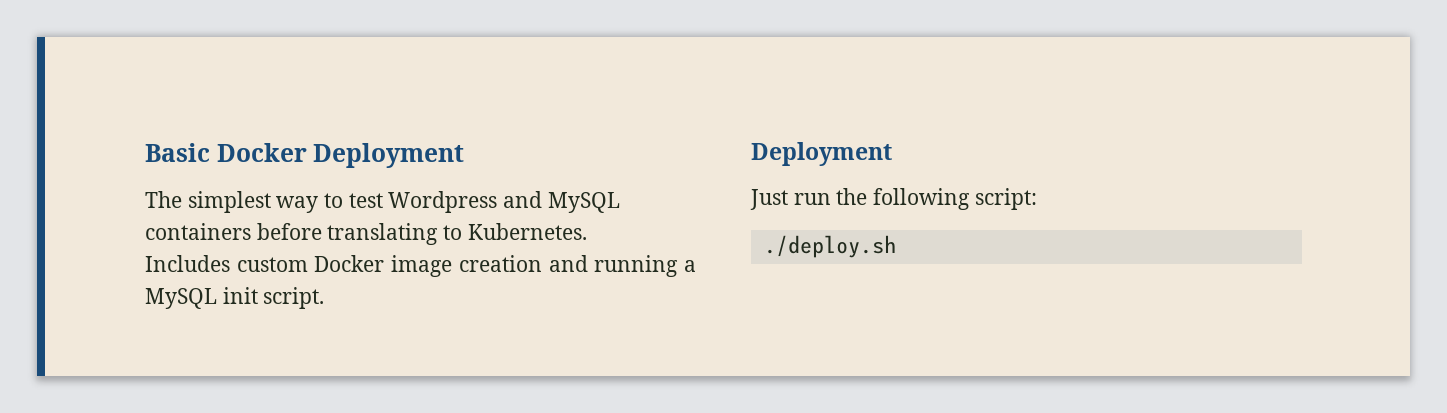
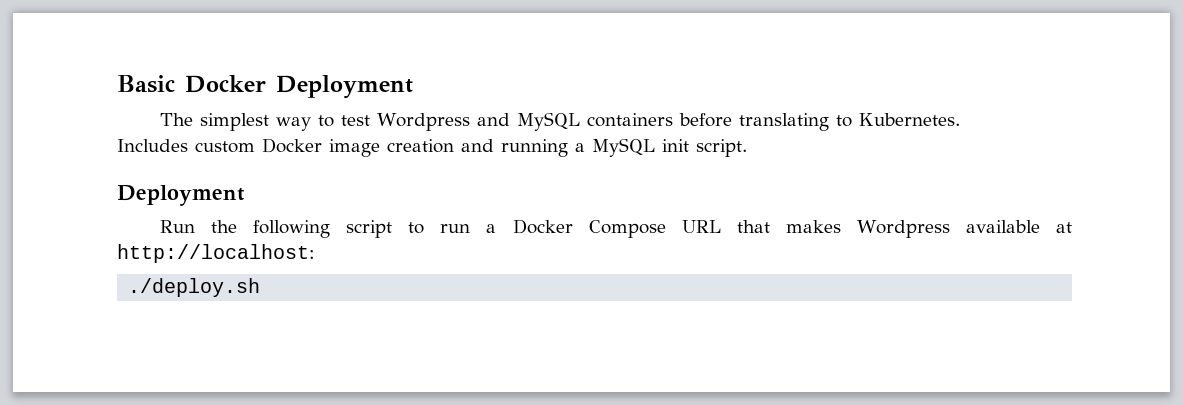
- Just run the following script:
+ Run the following script to run a Docker Compose URL that makes Wordpress available at http://localhost:

